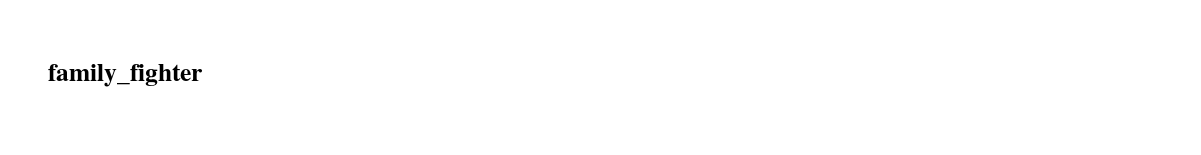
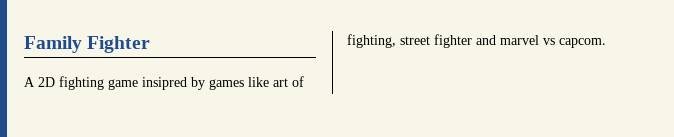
- family_fighter
+ Family Fighter
+ A 2D fighting game insipred by games like art of fighting, street fighter and marvel vs capcom.

